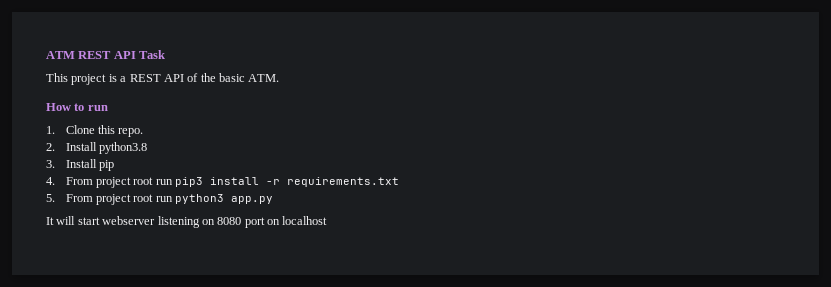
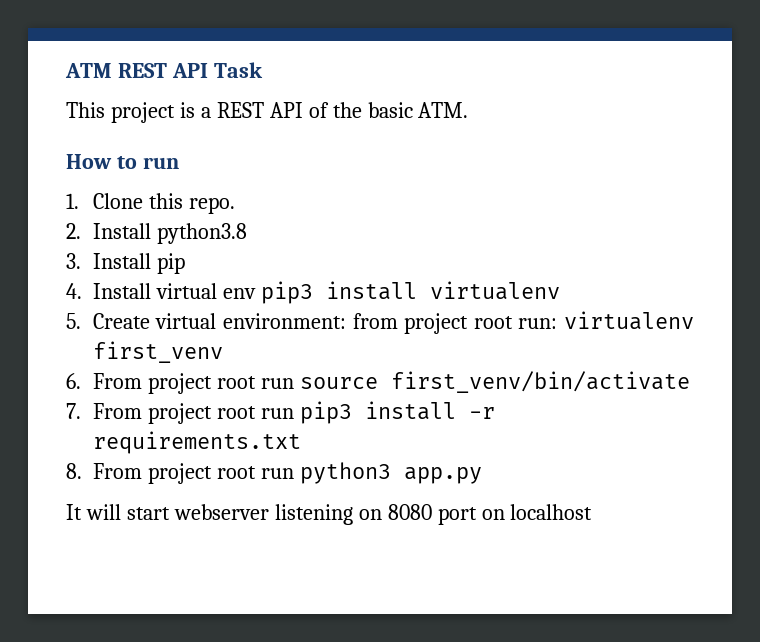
- 4. From project root run pip3 install -r requirements.txt
+ 4. Install virtual env pip3 install virtualenv
+ 5. Create virtual environment: from project root run: virtualenv first_venv
+ 6. From project root run source first_venv/bin/activate
+ 7. From project root run pip3 install -r requirements.txt
- 5. From project root run python3 app.py
+ 8. From project root run python3 app.py

